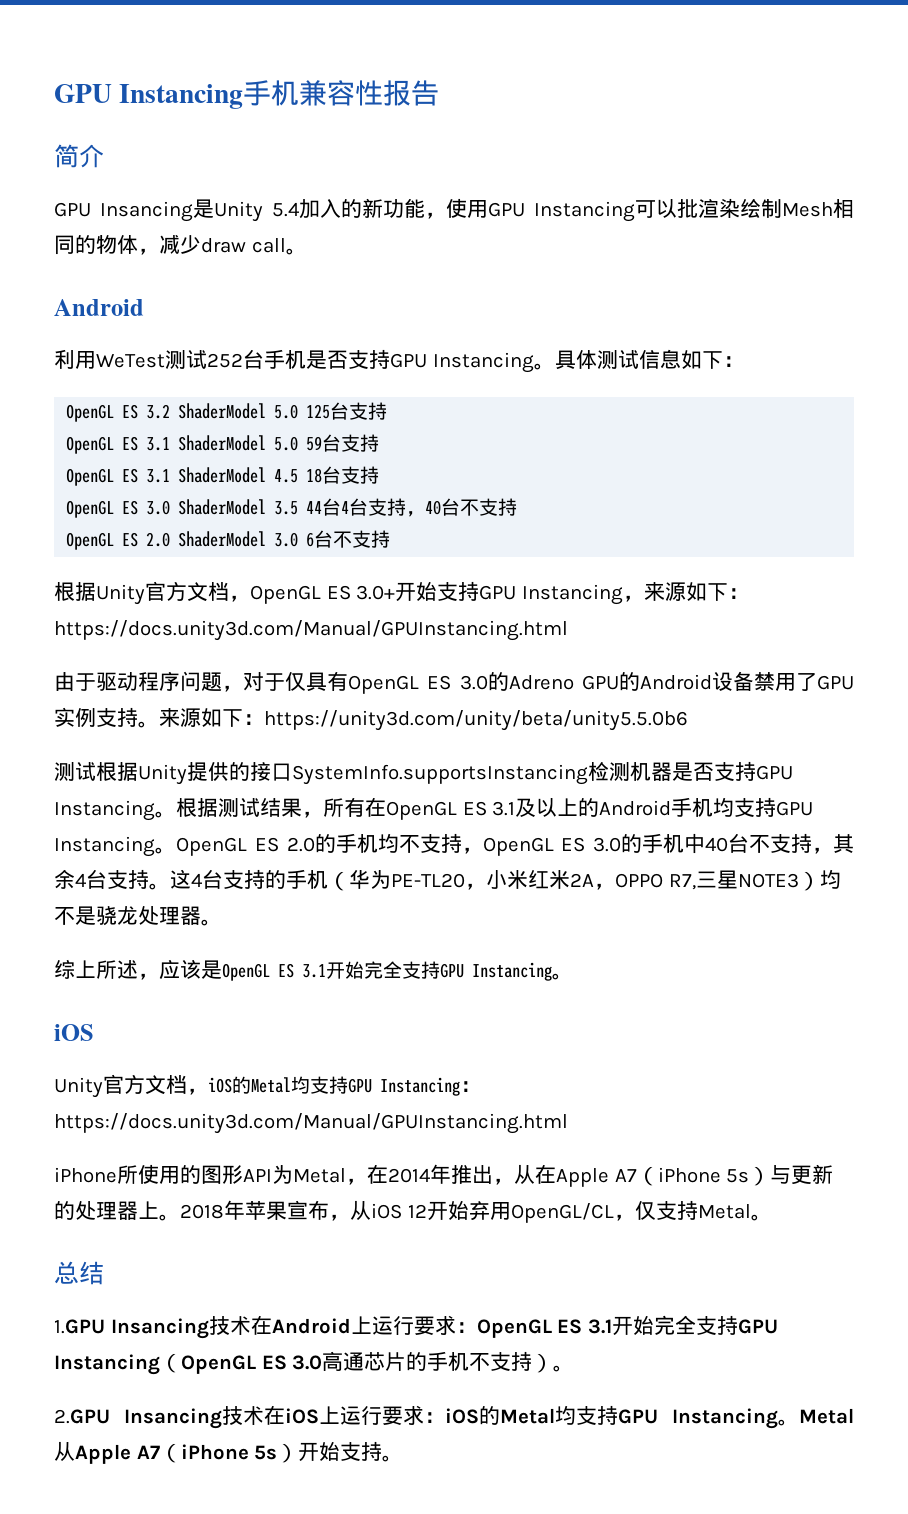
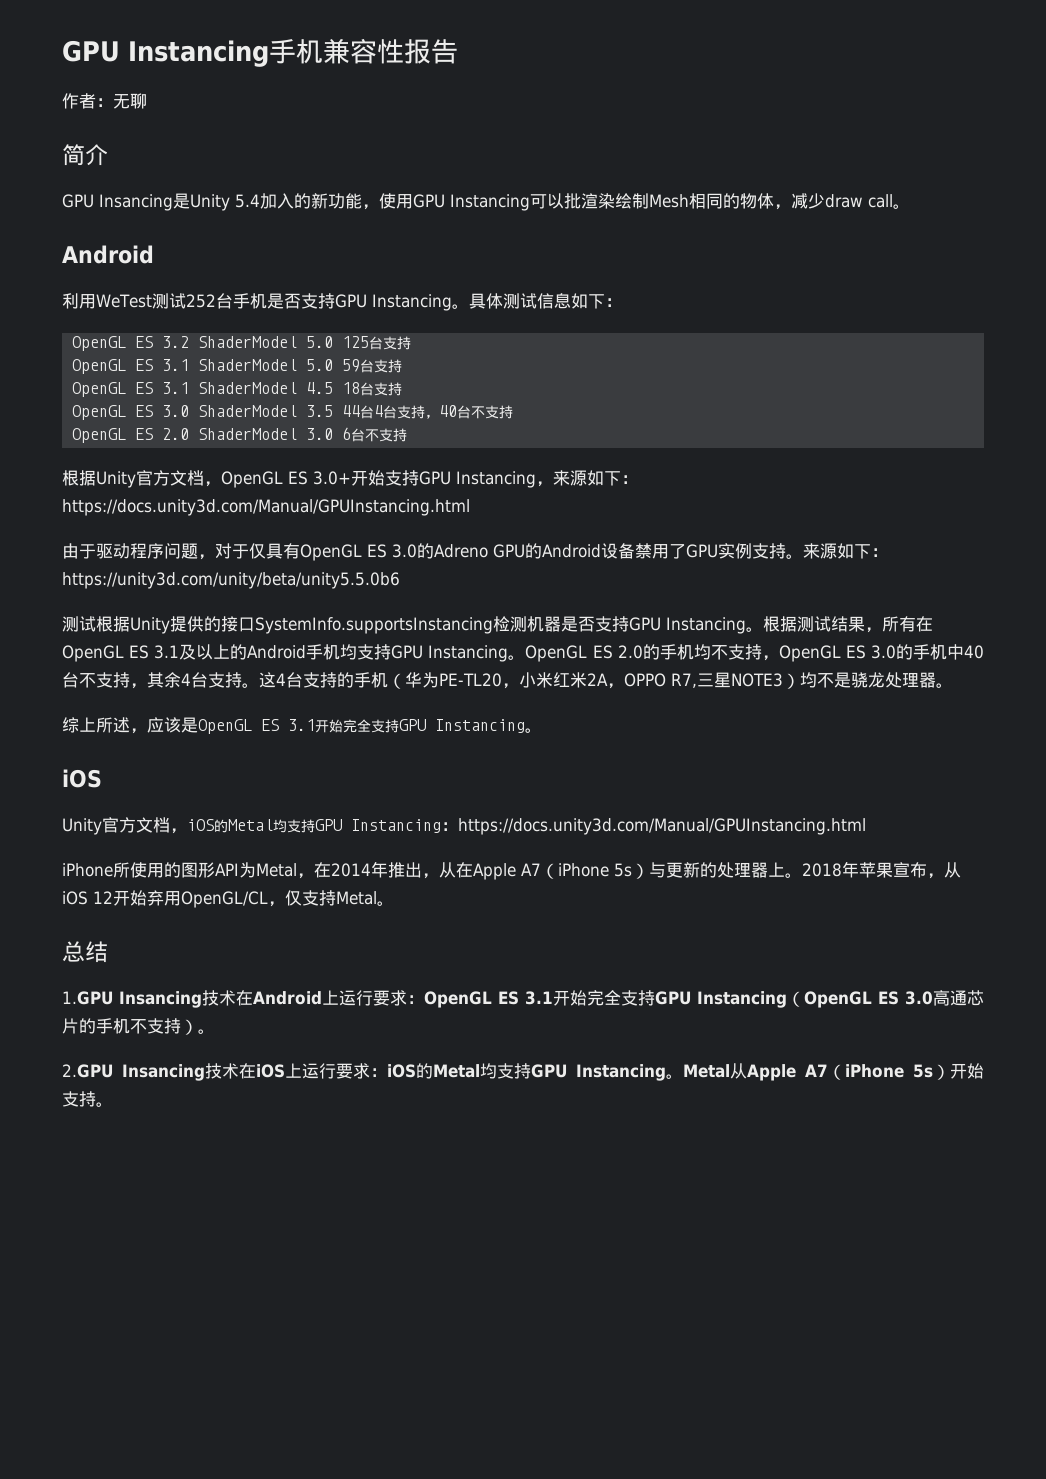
+ 作者：无聊

